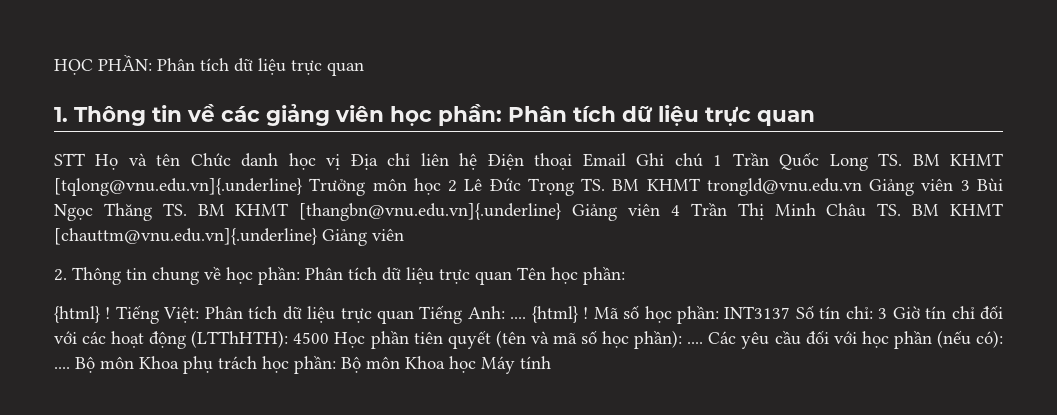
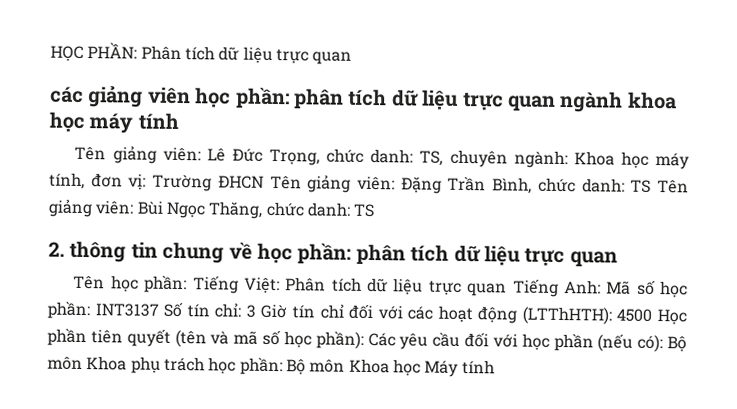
- 1. Thông tin về các giảng viên học phần: Phân tích dữ liệu trực quan
- STT Họ và tên Chức danh học vị Địa chỉ liên hệ Điện thoại Email Ghi chú 1 Trần Quốc Long TS. BM KHMT [tqlong@vnu.edu.vn]{.underline} Trưởng môn học 2 Lê Đức Trọng TS. BM KHMT trongld@vnu.edu.vn Giảng viên 3 Bùi Ngọc Thăng TS. BM KHMT [thangbn@vnu.edu.vn]{.underline} Giảng viên 4 Trần Thị Minh Châu TS. BM KHMT [chauttm@vnu.edu.vn]{.underline} Giảng viên
- 2. Thông tin chung về học phần: Phân tích dữ liệu trực quan Tên học phần:
- {html} !
+ các giảng viên học phần: phân tích dữ liệu trực quan ngành khoa học máy tính
+ Tên giảng viên: Lê Đức Trọng, chức danh: TS, chuyên ngành: Khoa học máy tính, đơn vị: Trường ĐHCN Tên giảng viên: Đặng Trần Bình, chức danh: TS Tên giảng viên: Bùi Ngọc Thăng, chức danh: TS
+ 2. thông tin chung về học phần: phân tích dữ liệu trực quan
+ Tên học phần:
- .... {html} !
- 4500 Học phần tiên quyết (tên và mã số học phần): ....
+ 4500 Học phần tiên quyết (tên và mã số học phần):
- Các yêu cầu đối với học phần (nếu có): ....
+ Các yêu cầu đối với học phần (nếu có):

